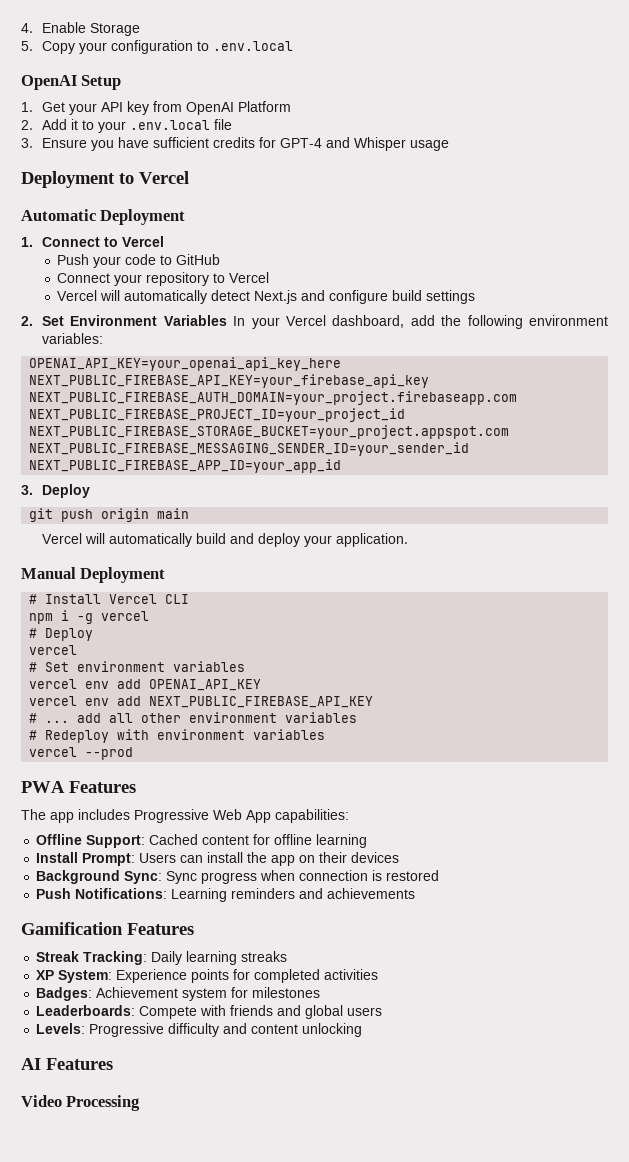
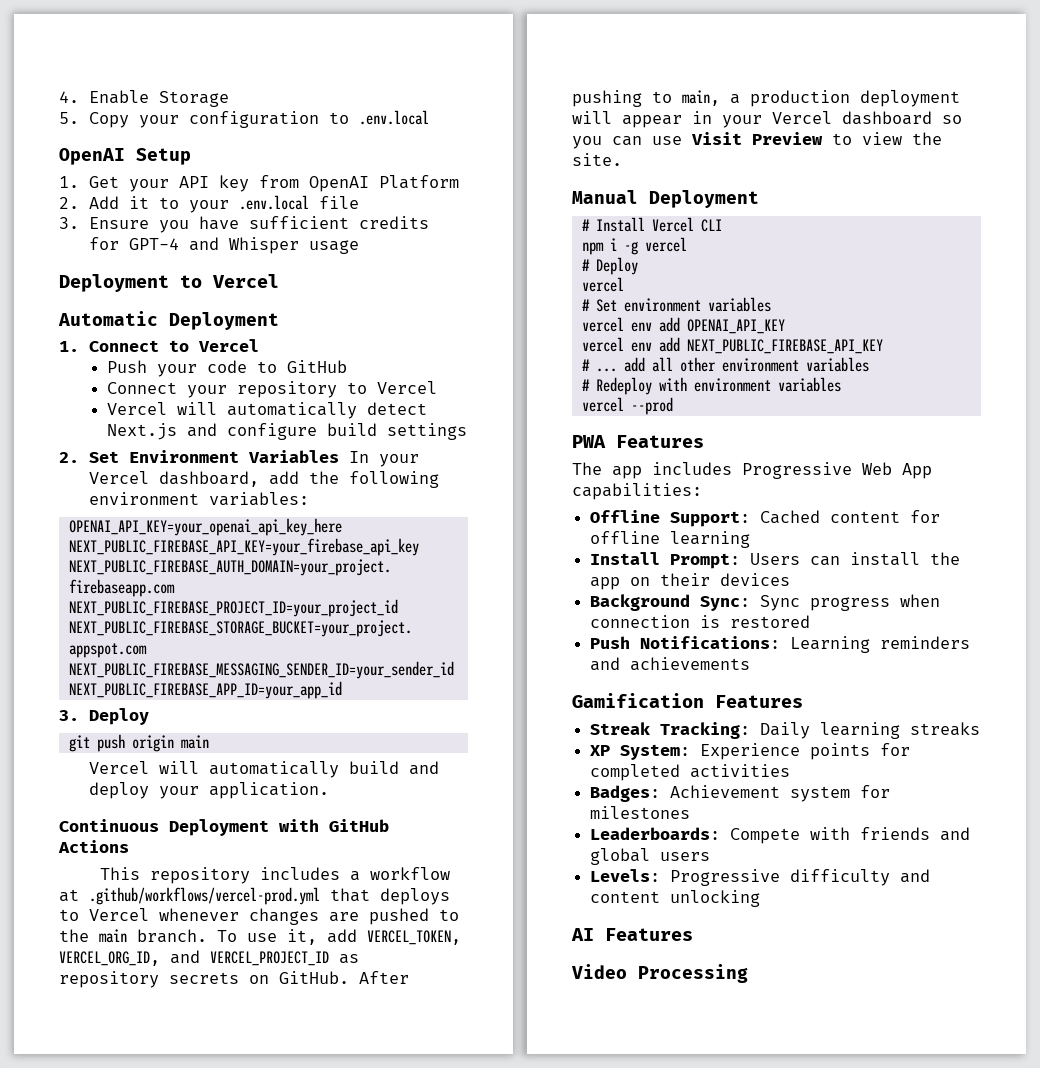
+ Continuous Deployment with GitHub Actions
+ This repository includes a workflow at .github/workflows/vercel-prod.yml that deploys to Vercel whenever changes are pushed to the main branch. To use it, add VERCEL_TOKEN, VERCEL_ORG_ID, and VERCEL_PROJECT_ID as repository secrets on GitHub. After pushing to main, a production deployment will appear in your Vercel dashboard so you can use Visit Preview to view the site.

